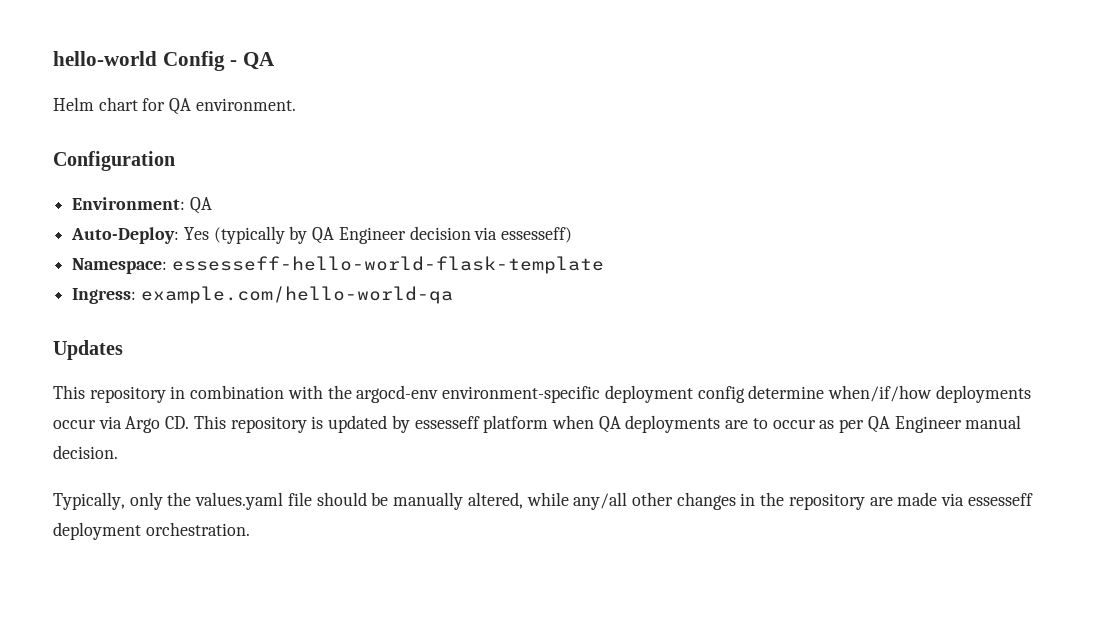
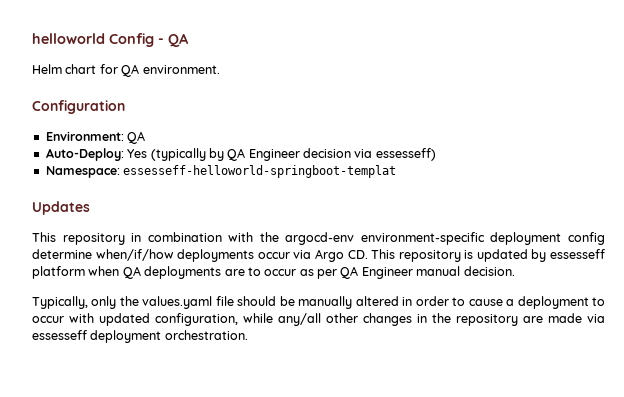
- hello-world Config - QA
+ helloworld Config - QA
- Namespace: essesseff-hello-world-flask-template
- Ingress: example.com/hello-world-qa
+ Namespace: essesseff-helloworld-springboot-templat
- Typically, only the values.yaml file should be manually altered, while any/all other changes in the repository are made via essesseff deployment orchestration.
+ Typically, only the values.yaml file should be manually altered in order to cause a deployment to occur with updated configuration, while any/all other changes in the repository are made via essesseff deployment orchestration.

